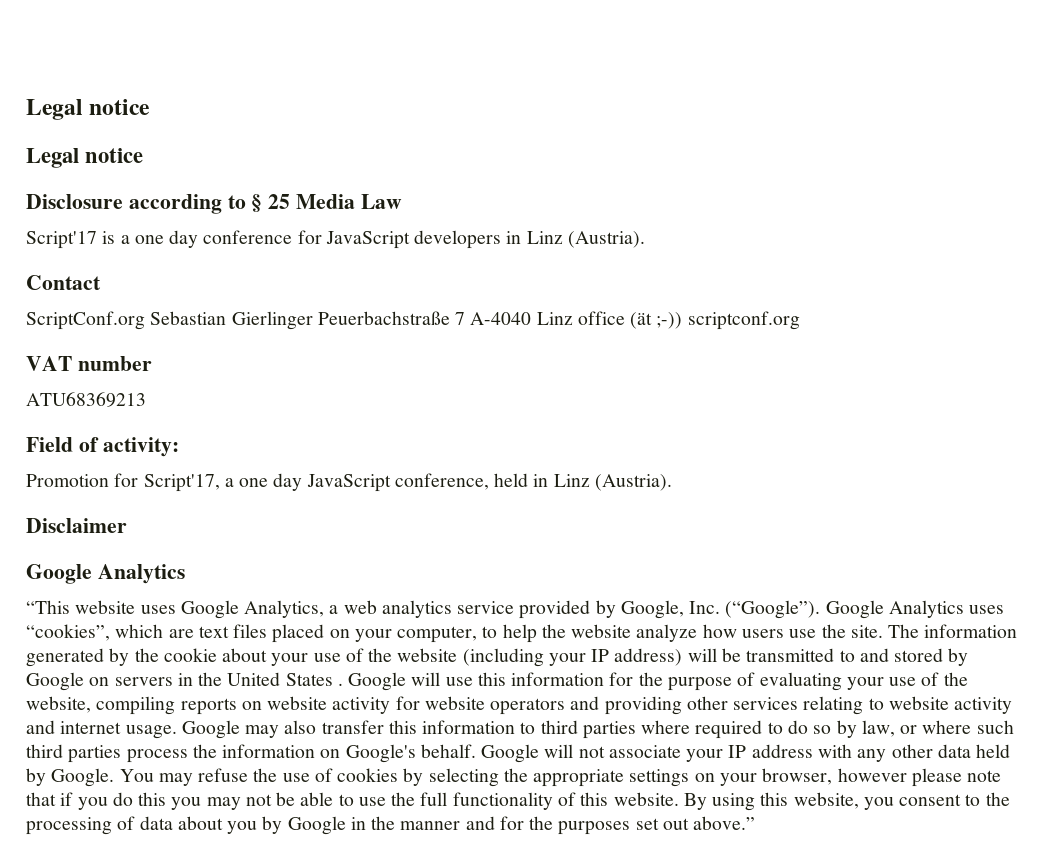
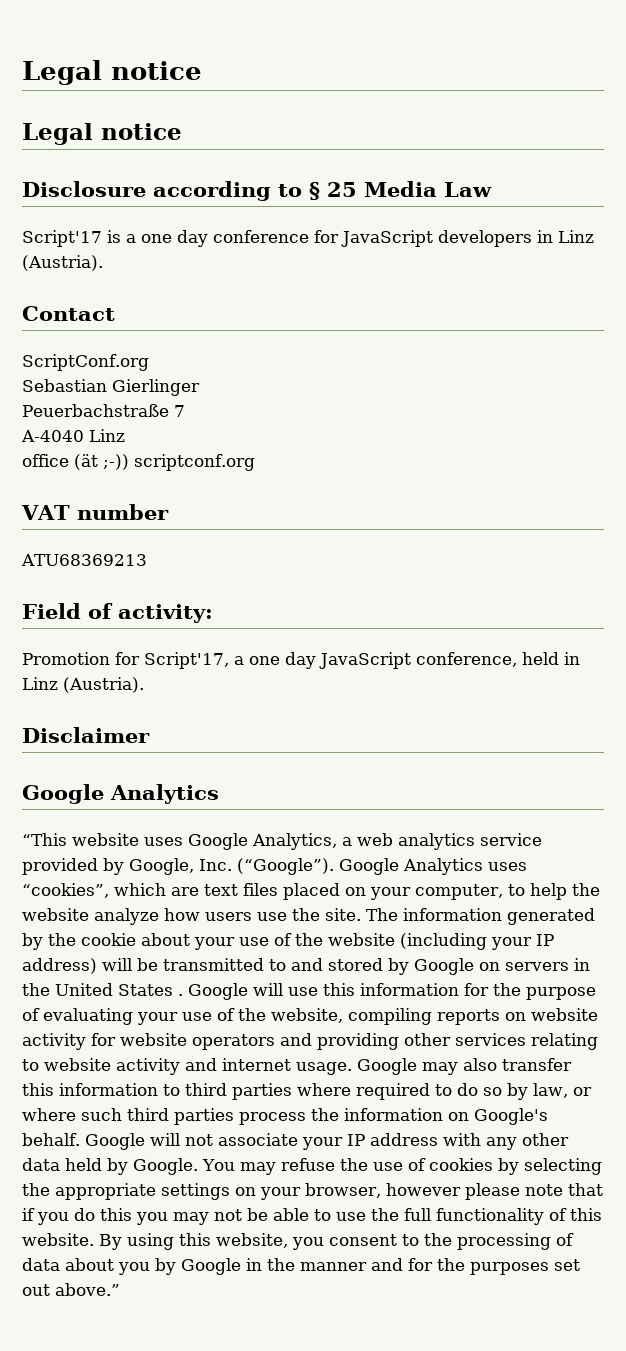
- ScriptConf.org Sebastian Gierlinger Peuerbachstraße 7 A-4040 Linz office (ät ;-)) scriptconf.org
+ ScriptConf.org
+ Sebastian Gierlinger
+ Peuerbachstraße 7
+ A-4040 Linz
+ office (ät ;-)) scriptconf.org

